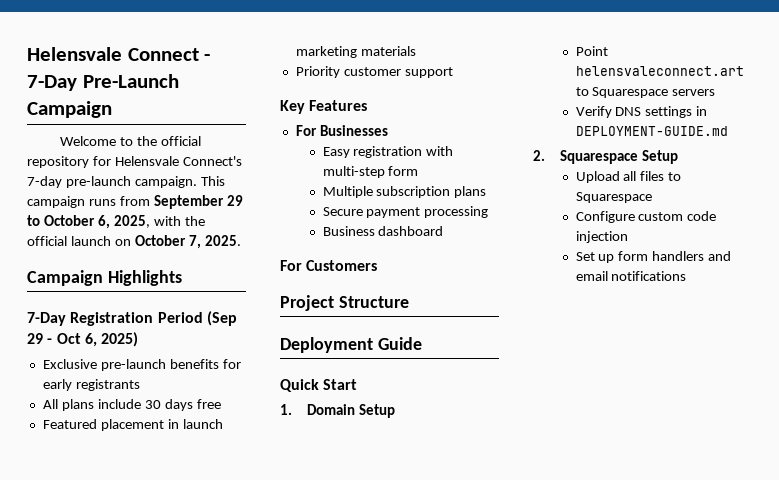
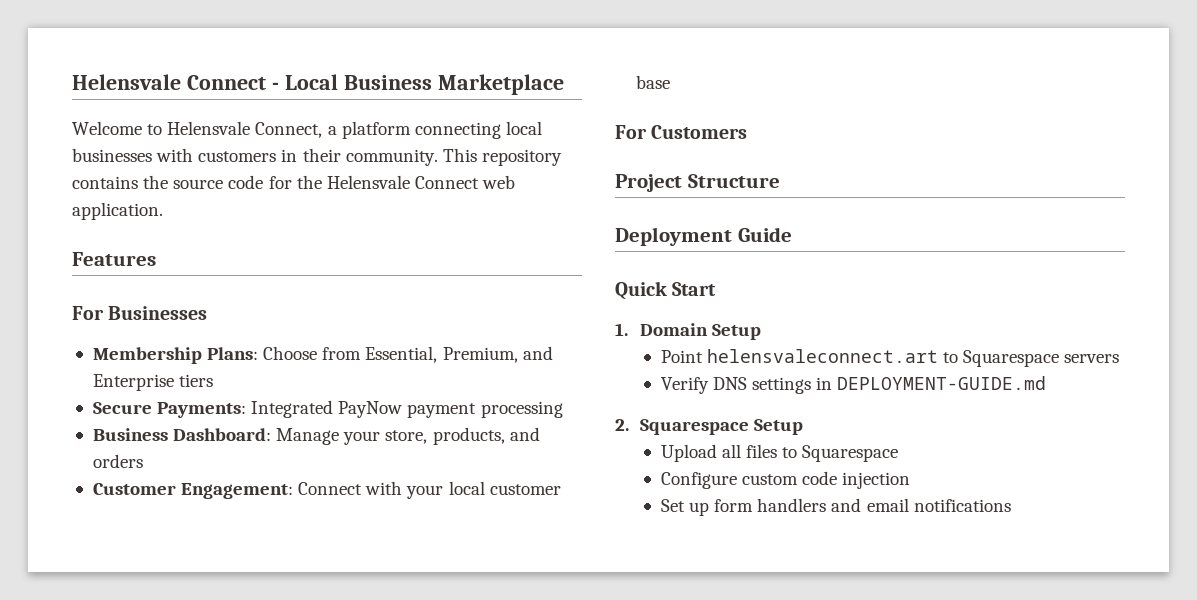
- Helensvale Connect - 7-Day Pre-Launch Campaign
+ Helensvale Connect - Local Business Marketplace
- Welcome to the official repository for Helensvale Connect's 7-day pre-launch campaign. This campaign runs from September 29 to October 6, 2025, with the official launch on October 7, 2025.
- Campaign Highlights
- 7-Day Registration Period (Sep 29 - Oct 6, 2025)
- Exclusive pre-launch benefits for early registrants
- All plans include 30 days free
- Featured placement in launch marketing materials
- Priority customer support
- Key Features
+ Welcome to Helensvale Connect, a platform connecting local businesses with customers in their community. This repository contains the source code for the Helensvale Connect web application.
+ Features
  For Businesses
- Easy registration with multi-step form
- Multiple subscription plans
- Secure payment processing
- Business dashboard
+ Membership Plans: Choose from Essential, Premium, and Enterprise tiers
+ Secure Payments: Integrated PayNow payment processing
+ Business Dashboard: Manage your store, products, and orders
+ Customer Engagement: Connect with your local customer base

